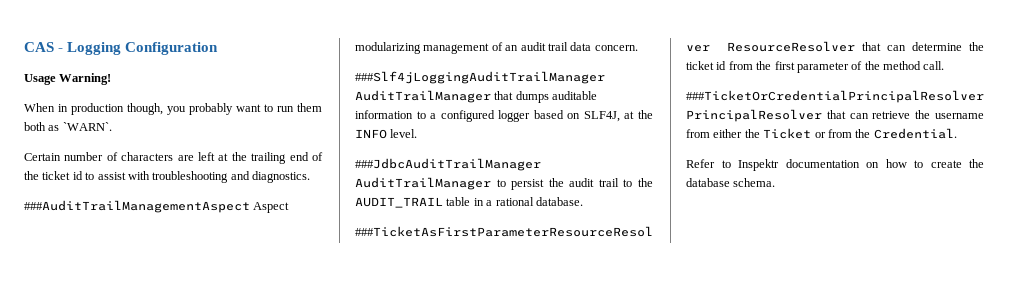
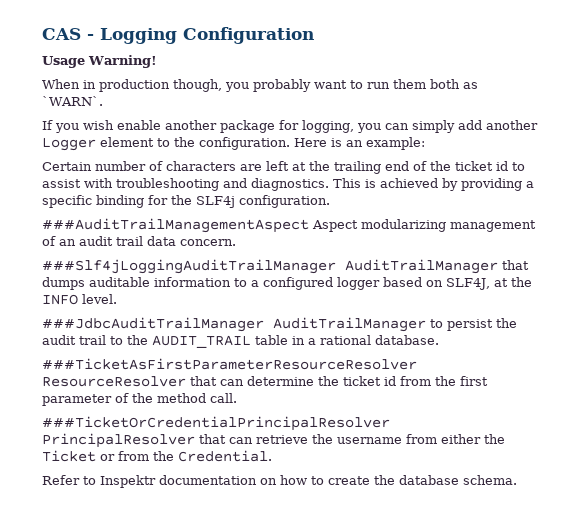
+ If you wish enable another package for logging, you can simply add another Logger element to the configuration. Here is an example:
+ This is achieved by providing a specific binding for the SLF4j configuration.

